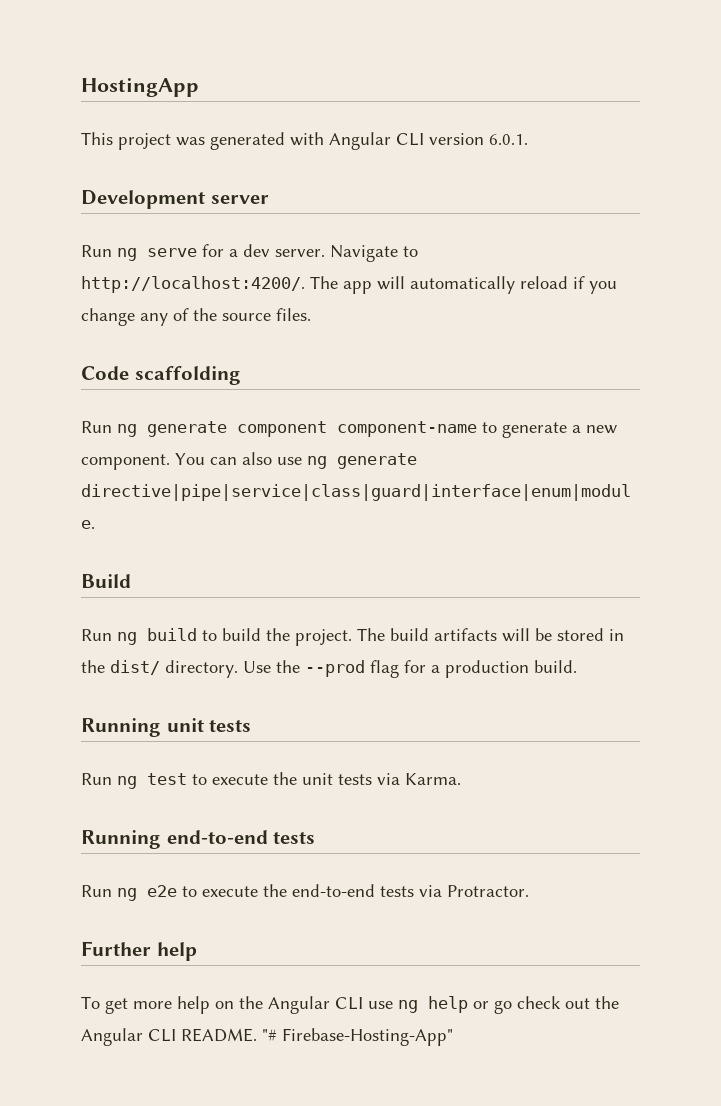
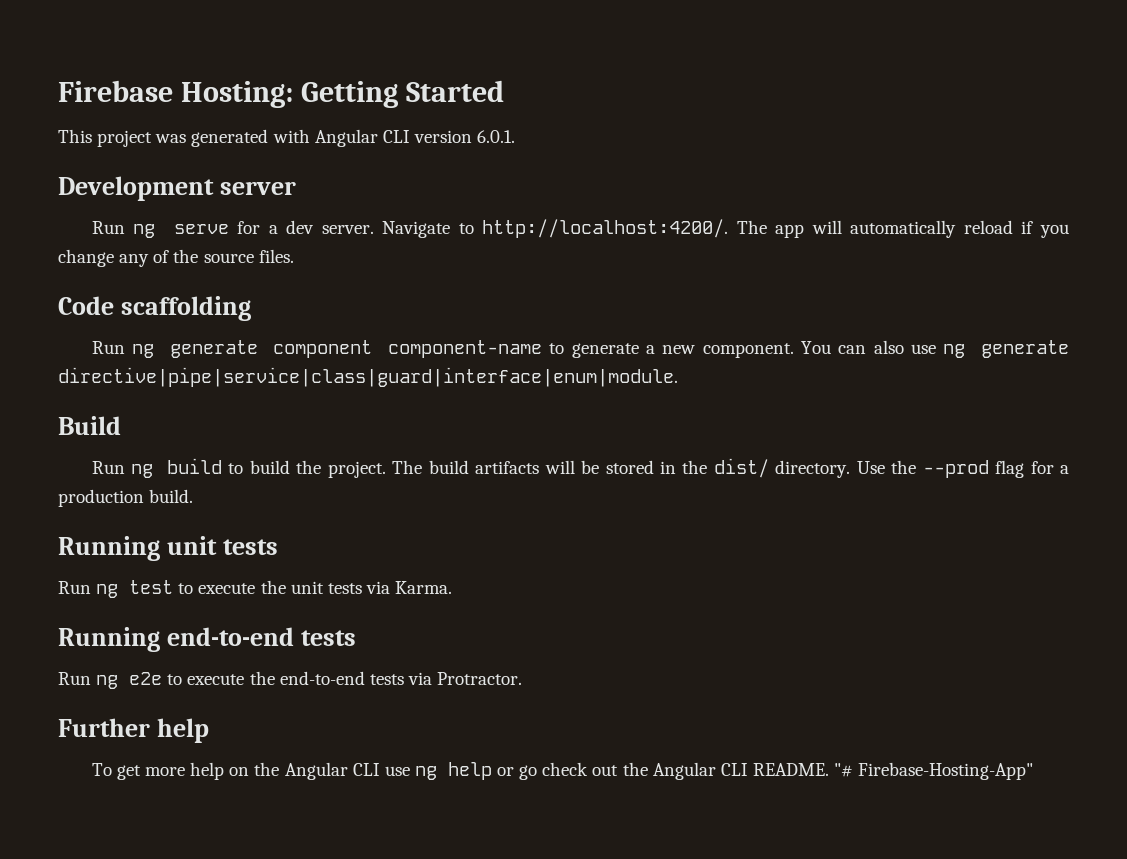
- HostingApp
+ Firebase Hosting: Getting Started

